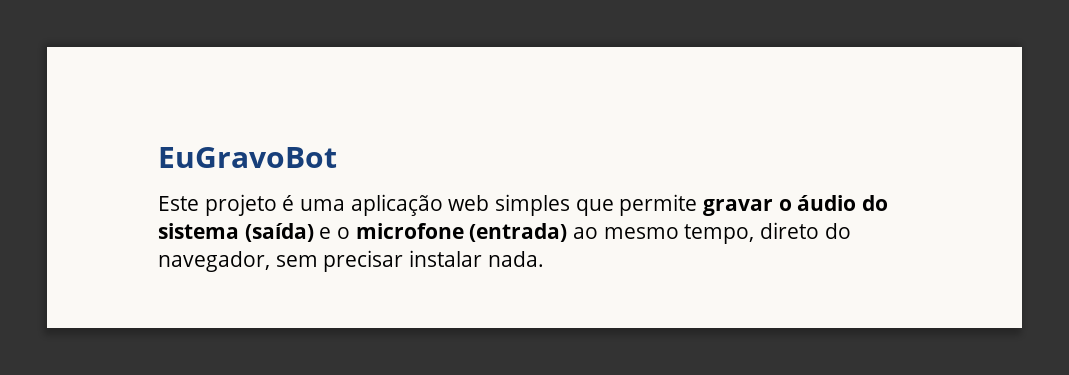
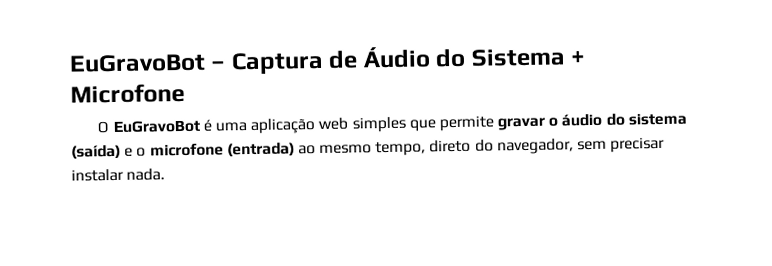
- EuGravoBot
- Este projeto é uma aplicação web simples que permite gravar o áudio do sistema (saída) e o microfone (entrada) ao mesmo tempo, direto do navegador, sem precisar instalar nada.
+ EuGravoBot – Captura de Áudio do Sistema + Microfone
+ O EuGravoBot é uma aplicação web simples que permite gravar o áudio do sistema (saída) e o microfone (entrada) ao mesmo tempo, direto do navegador, sem precisar instalar nada.

